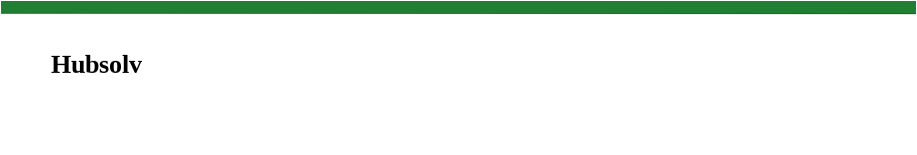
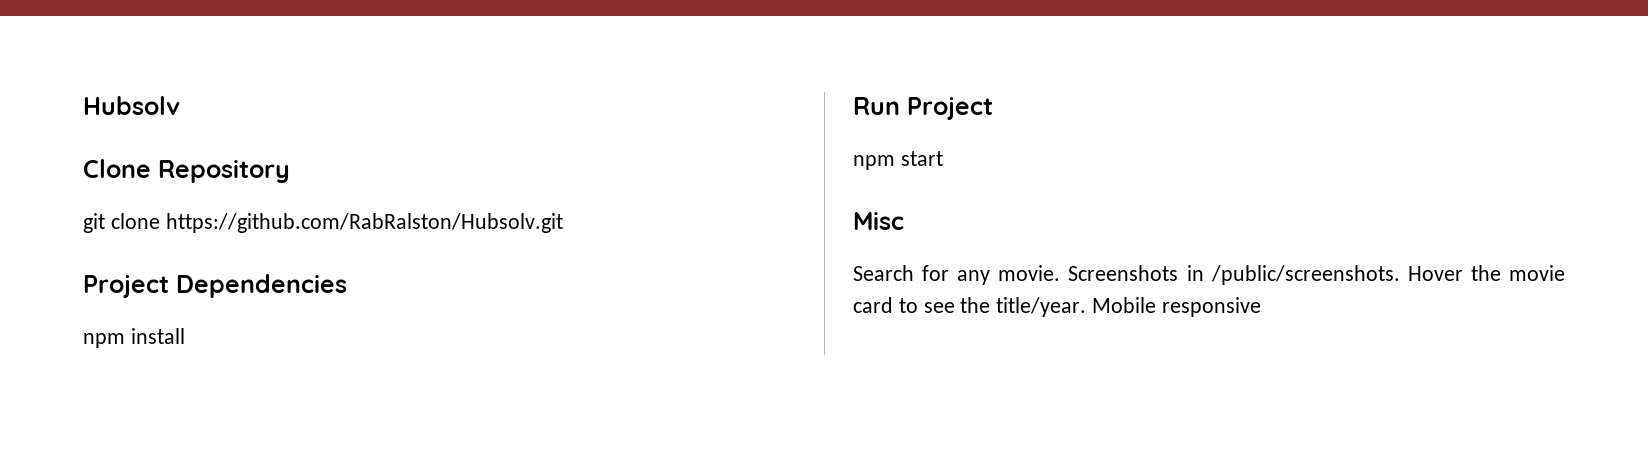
+ Clone Repository
+ git clone https://github.com/RabRalston/Hubsolv.git
+ Project Dependencies
+ npm install
+ Run Project
+ npm start
+ Misc
+ Search for any movie. Screenshots in /public/screenshots. Hover the movie card to see the title/year. Mobile responsive

